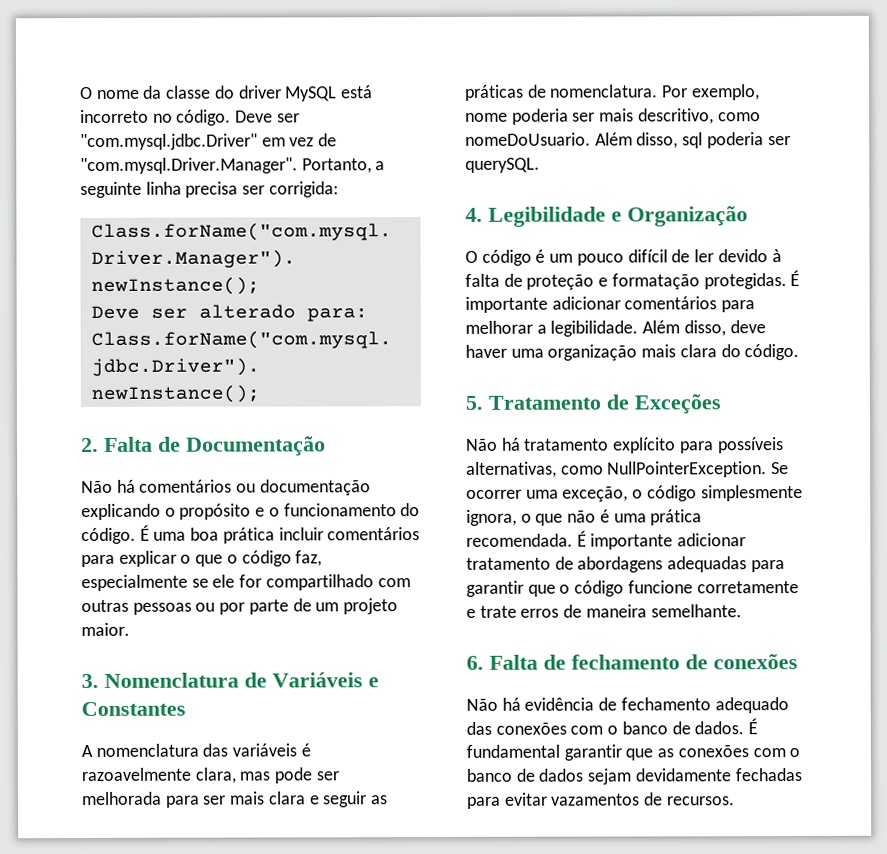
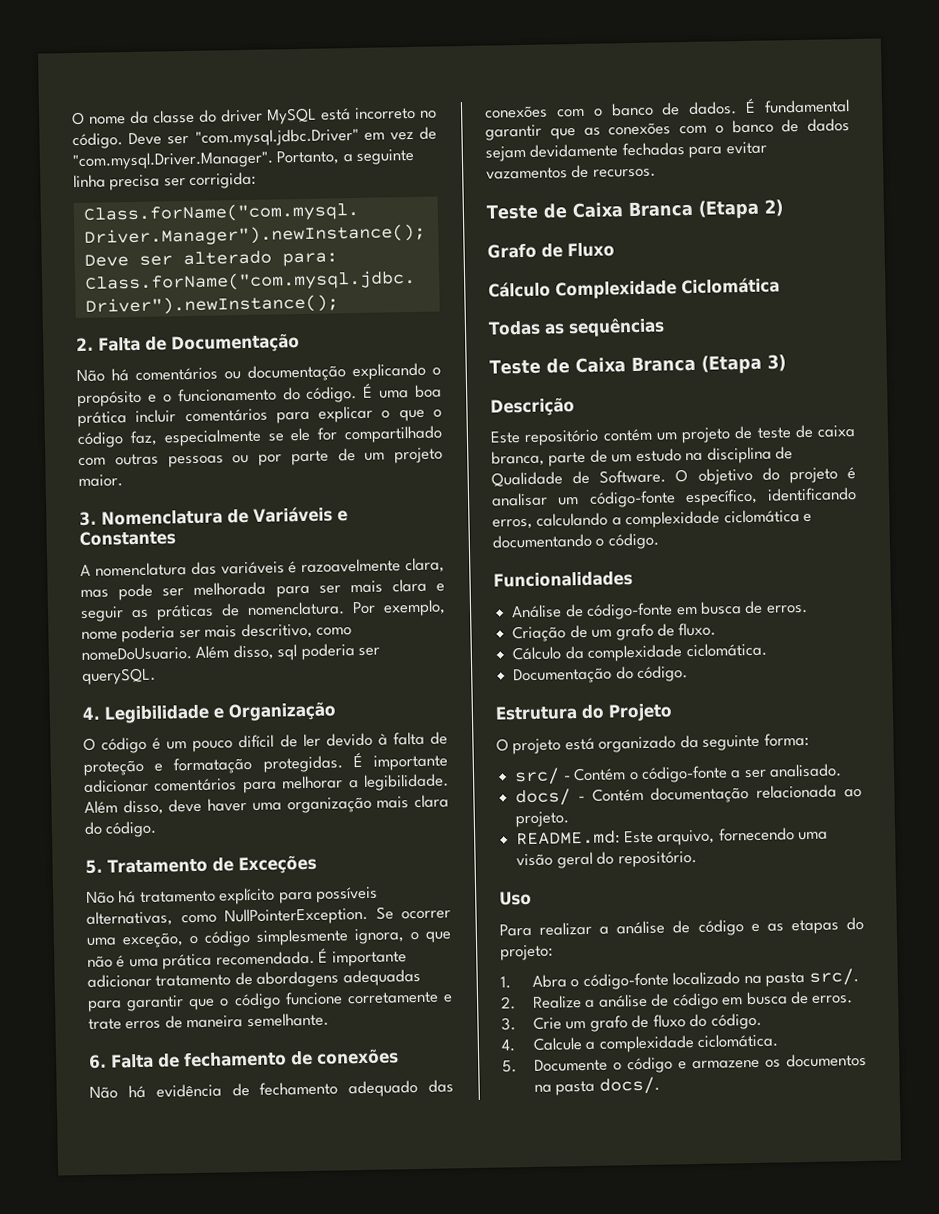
+ Teste de Caixa Branca (Etapa 2)
+ Grafo de Fluxo
+ Cálculo Complexidade Ciclomática
+ Todas as sequências
+ Teste de Caixa Branca (Etapa 3)
+ Descrição
+ Este repositório contém um projeto de teste de caixa branca, parte de um estudo na disciplina de Qualidade de Software. O objetivo do projeto é analisar um código-fonte específico, identificando erros, calculando a complexidade ciclomática e documentando o código.
+ Funcionalidades
+ Análise de código-fonte em busca de erros.
+ Criação de um grafo de fluxo.
+ Cálculo da complexidade ciclomática.
+ Documentação do código.
+ Estrutura do Projeto
+ O projeto está organizado da seguinte forma:
+ src/ - Contém o código-fonte a ser analisado.
+ docs/ - Contém documentação relacionada ao projeto.
+ README.md: Este arquivo, fornecendo uma visão geral do repositório.
+ Uso
+ Para realizar a análise de código e as etapas do projeto:
+ 1. Abra o código-fonte localizado na pasta src/.
+ 2. Realize a análise de código em busca de erros.
+ 3. Crie um grafo de fluxo do código.
+ 4. Calcule a complexidade ciclomática.
+ 5. Documente o código e armazene os documentos na pasta docs/.

